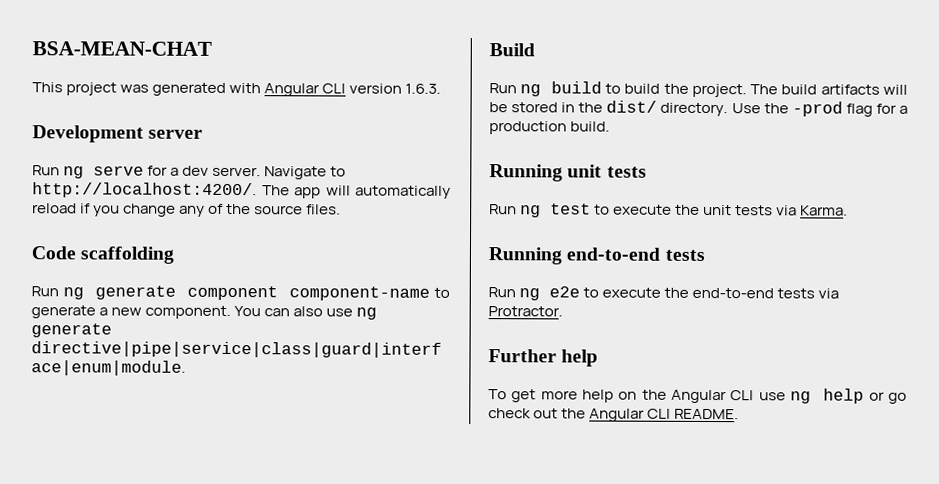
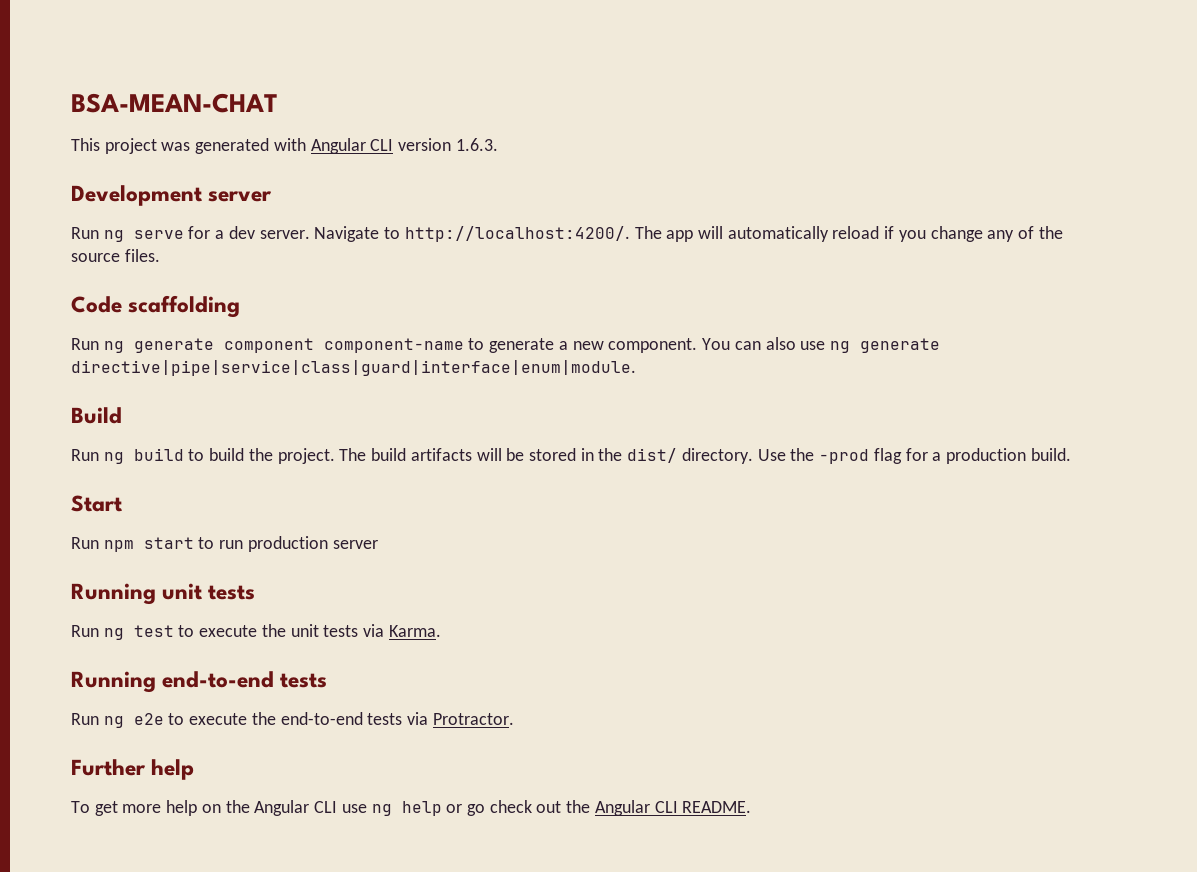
+ Start
+ Run npm start to run production server

